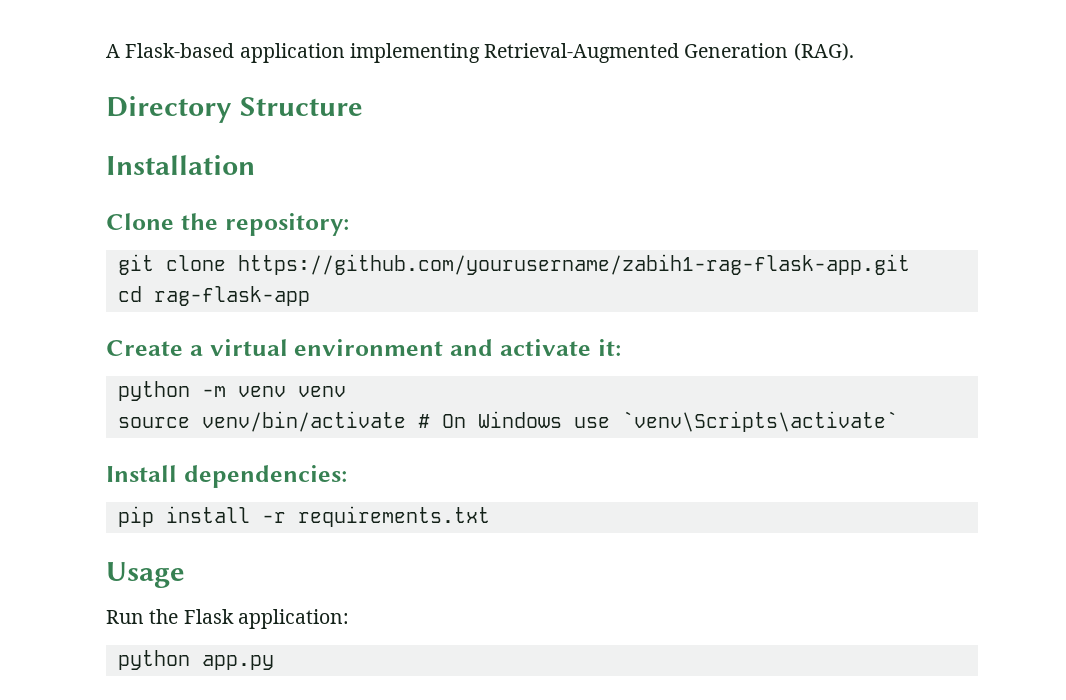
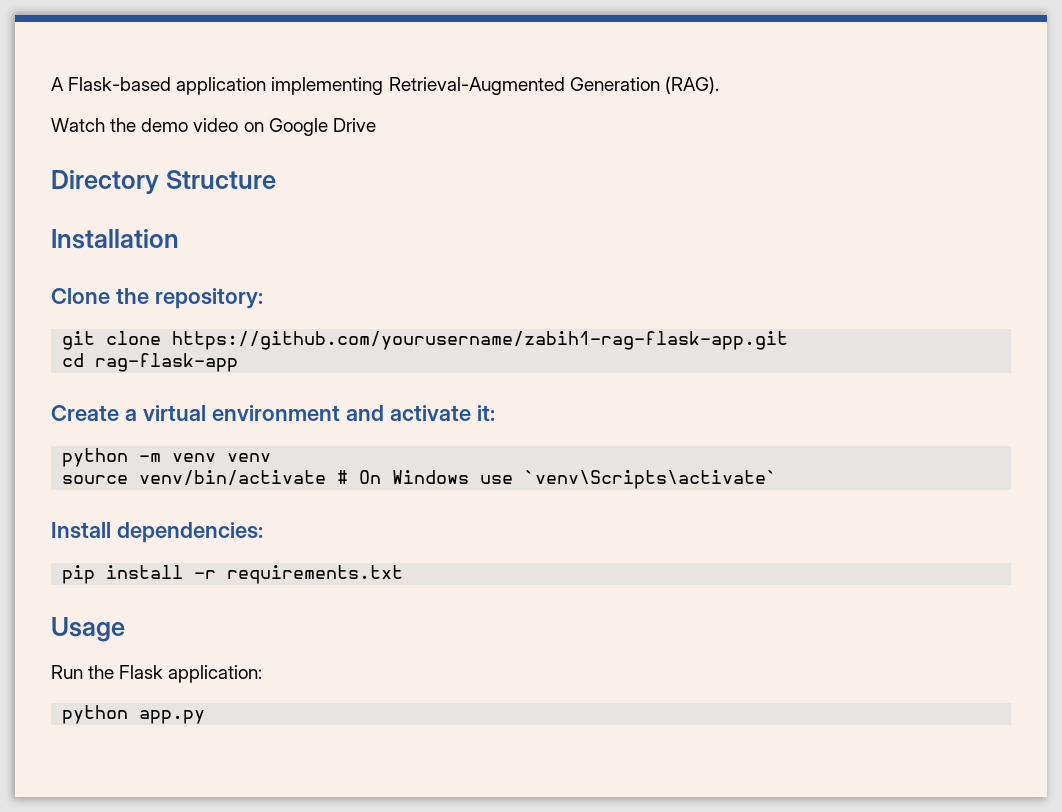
+ Watch the demo video on Google Drive

